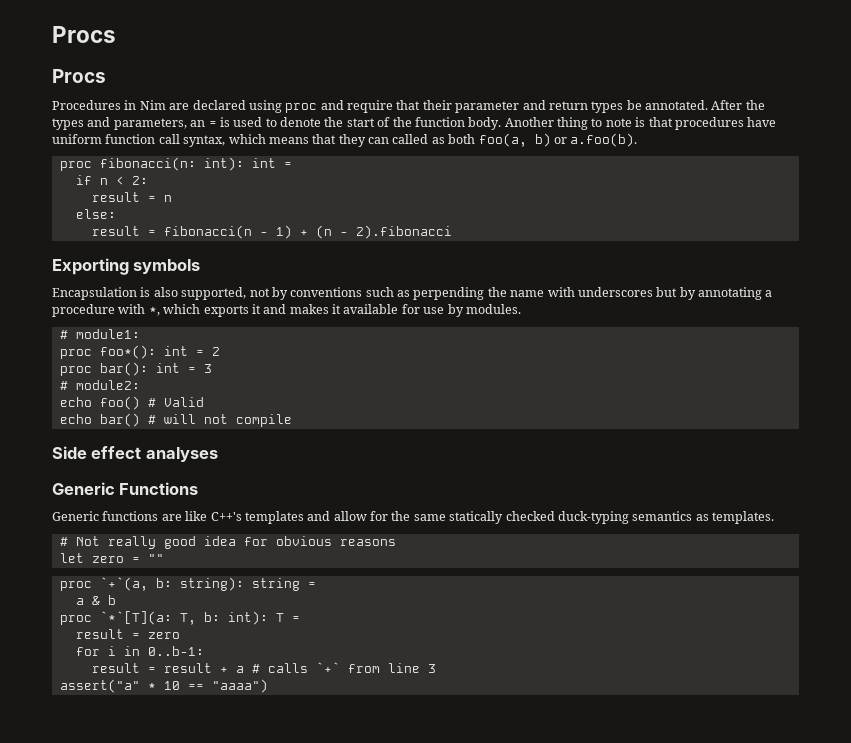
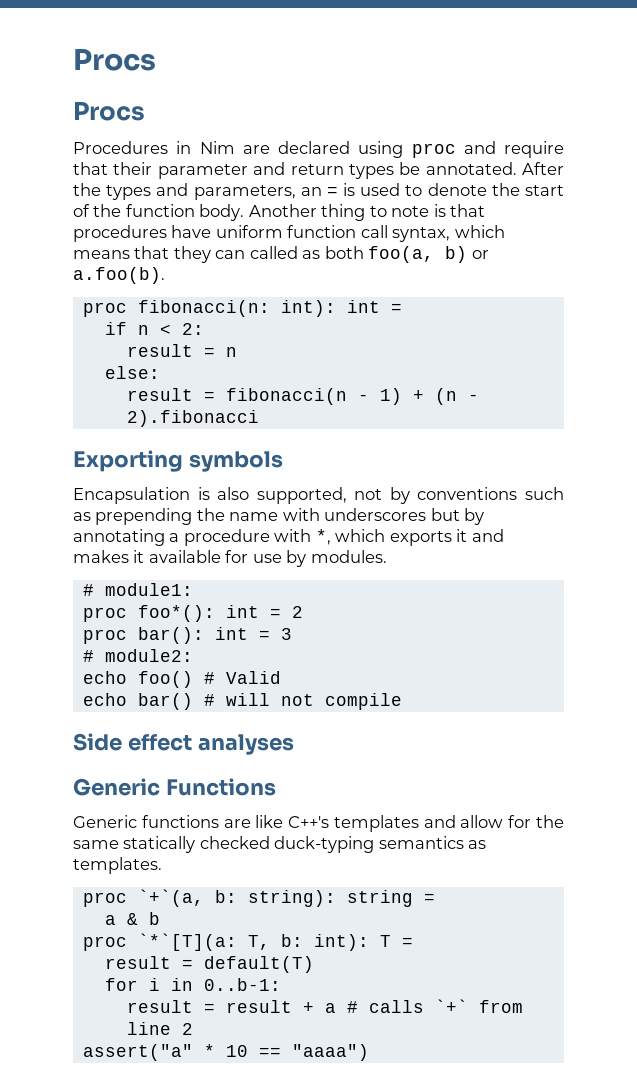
- Encapsulation is also supported, not by conventions such as perpending the name with underscores but by annotating a procedure with *, which exports it and makes it available for use by modules.
+ Encapsulation is also supported, not by conventions such as prepending the name with underscores but by annotating a procedure with *, which exports it and makes it available for use by modules.
- # Not really good idea for obvious reasons
- let zero = ""
- result = zero
+ result = default(T)
- result = result + a # calls `+` from line 3
+ result = result + a # calls `+` from line 2

